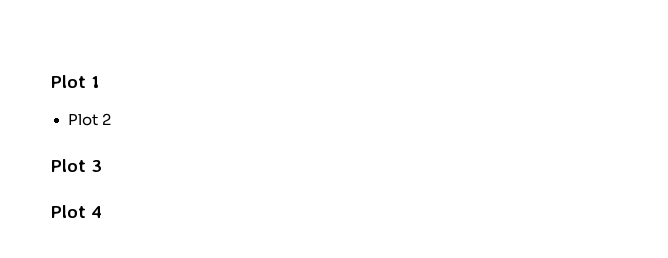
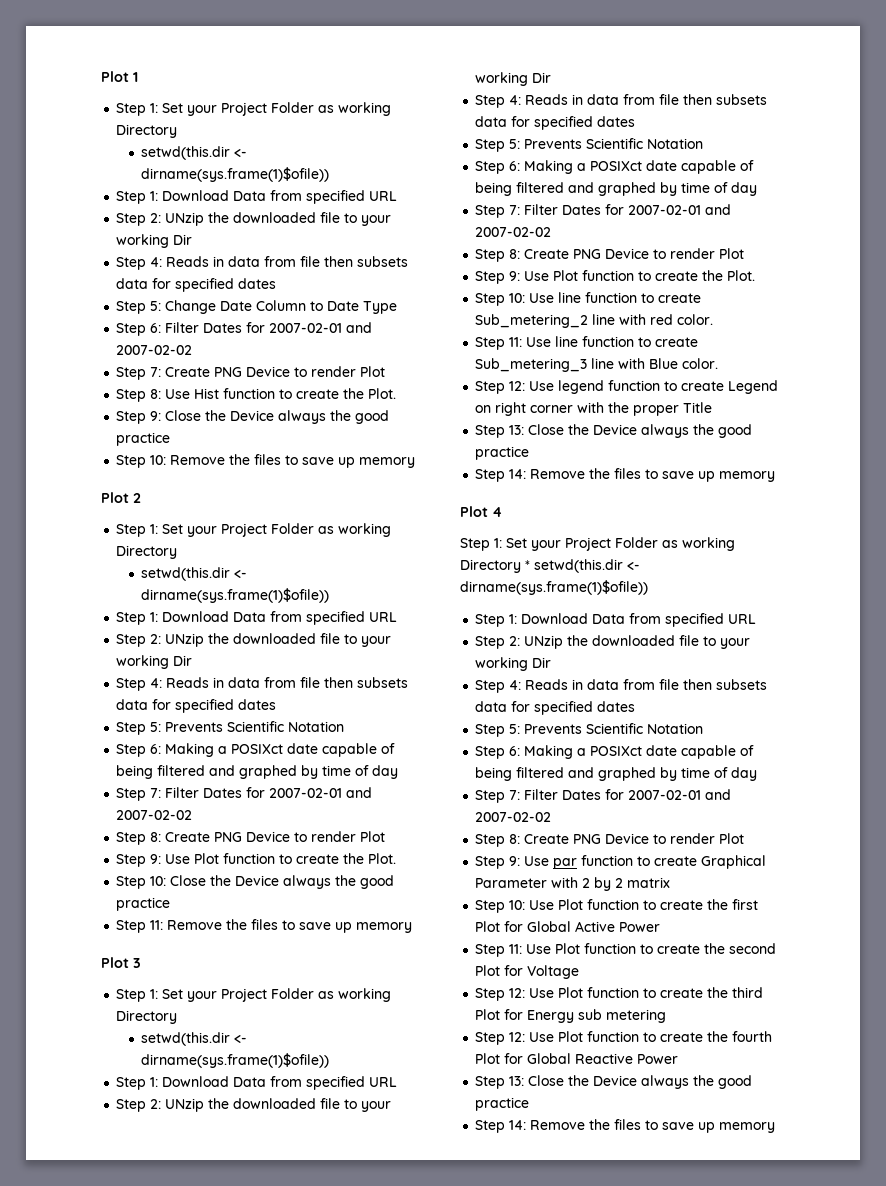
  Plot 1
+ Step 1: Set your Project Folder as working Directory
+ setwd(this.dir <- dirname(sys.frame(1)$ofile))
+ Step 1: Download Data from specified URL
+ Step 2: UNzip the downloaded file to your working Dir
+ Step 4: Reads in data from file then subsets data for specified dates
+ Step 5: Change Date Column to Date Type
+ Step 6: Filter Dates for 2007-02-01 and 2007-02-02
+ Step 7: Create PNG Device to render Plot
+ Step 8: Use Hist function to create the Plot.
+ Step 9: Close the Device always the good practice
+ Step 10: Remove the files to save up memory
  Plot 2
+ Step 1: Set your Project Folder as working Directory
+ setwd(this.dir <- dirname(sys.frame(1)$ofile))
+ Step 1: Download Data from specified URL
+ Step 2: UNzip the downloaded file to your working Dir
+ Step 4: Reads in data from file then subsets data for specified dates
+ Step 5: Prevents Scientific Notation
+ Step 6: Making a POSIXct date capable of being filtered and graphed by time of day
+ Step 7: Filter Dates for 2007-02-01 and 2007-02-02
+ Step 8: Create PNG Device to render Plot
+ Step 9: Use Plot function to create the Plot.
+ Step 10: Close the Device always the good practice
+ Step 11: Remove the files to save up memory
  Plot 3
+ Step 1: Set your Project Folder as working Directory
+ setwd(this.dir <- dirname(sys.frame(1)$ofile))
+ Step 1: Download Data from specified URL
+ Step 2: UNzip the downloaded file to your working Dir
+ Step 4: Reads in data from file then subsets data for specified dates
+ Step 5: Prevents Scientific Notation
+ Step 6: Making a POSIXct date capable of being filtered and graphed by time of day
+ Step 7: Filter Dates for 2007-02-01 and 2007-02-02
+ Step 8: Create PNG Device to render Plot
+ Step 9: Use Plot function to create the Plot.
+ Step 10: Use line function to create Sub_metering_2 line with red color.
+ Step 11: Use line function to create Sub_metering_3 line with Blue color.
+ Step 12: Use legend function to create Legend on right corner with the proper Title
+ Step 13: Close the Device always the good practice
+ Step 14: Remove the files to save up memory
  Plot 4
+ Step 1: Set your Project Folder as working Directory * setwd(this.dir <- dirname(sys.frame(1)$ofile))
+ Step 1: Download Data from specified URL
+ Step 2: UNzip the downloaded file to your working Dir
+ Step 4: Reads in data from file then subsets data for specified dates
+ Step 5: Prevents Scientific Notation
+ Step 6: Making a POSIXct date capable of being filtered and graphed by time of day
+ Step 7: Filter Dates for 2007-02-01 and 2007-02-02
+ Step 8: Create PNG Device to render Plot
+ Step 9: Use par function to create Graphical Parameter with 2 by 2 matrix
+ Step 10: Use Plot function to create the first Plot for Global Active Power
+ Step 11: Use Plot function to create the second Plot for Voltage
+ Step 12: Use Plot function to create the third Plot for Energy sub metering
+ Step 12: Use Plot function to create the fourth Plot for Global Reactive Power
+ Step 13: Close the Device always the good practice
+ Step 14: Remove the files to save up memory

